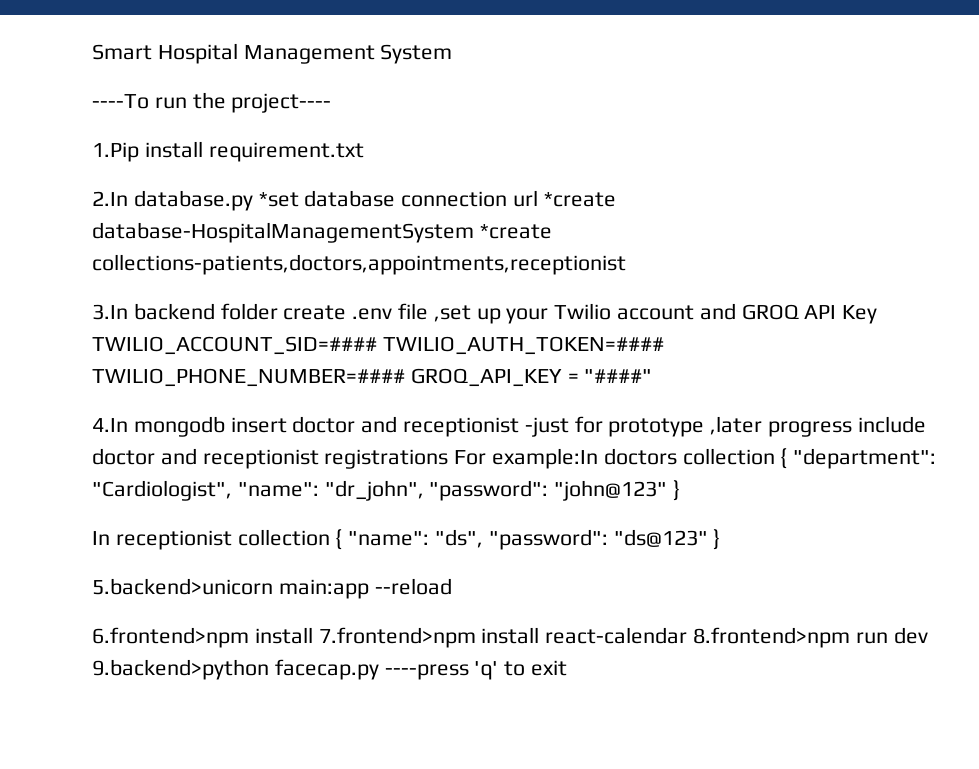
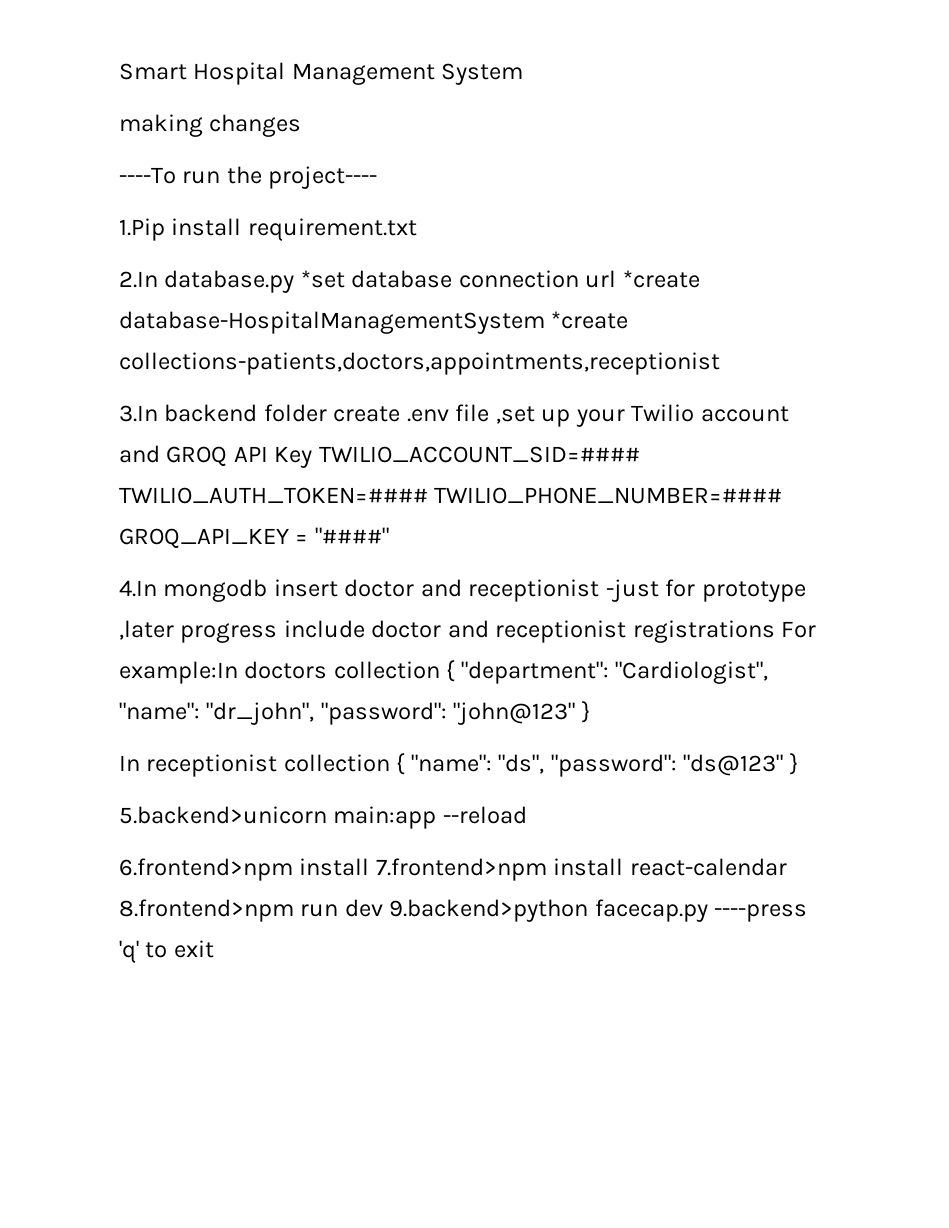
+ making changes

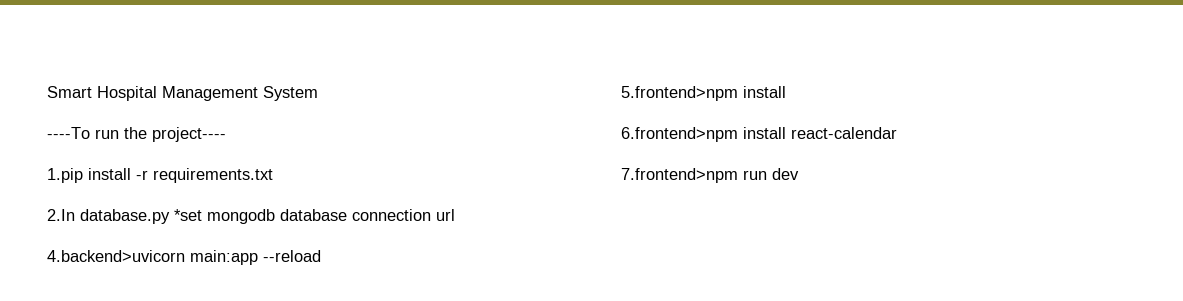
- making changes
- 1.Pip install requirement.txt
+ 1.pip install -r requirements.txt
- 2.In database.py *set database connection url *create database-HospitalManagementSystem *create collections-patients,doctors,appointments,receptionist
- 3.In backend folder create .env file ,set up your Twilio account and GROQ API Key TWILIO_ACCOUNT_SID=#### TWILIO_AUTH_TOKEN=#### TWILIO_PHONE_NUMBER=#### GROQ_API_KEY = "####"
- 4.In mongodb insert doctor and receptionist -just for prototype ,later progress include doctor and receptionist registrations For example:In doctors collection { "department": "Cardiologist", "name": "dr_john", "password": "john@123" }
- In receptionist collection { "name": "ds", "password": "ds@123" }
- 5.backend>unicorn main:app --reload
+ 2.In database.py *set mongodb database connection url
+ 4.backend>uvicorn main:app --reload
+ 5.frontend>npm install
- 6.frontend>npm install 7.frontend>npm install react-calendar 8.frontend>npm run dev 9.backend>python facecap.py ----press 'q' to exit
+ 6.frontend>npm install react-calendar
+ 7.frontend>npm run dev

